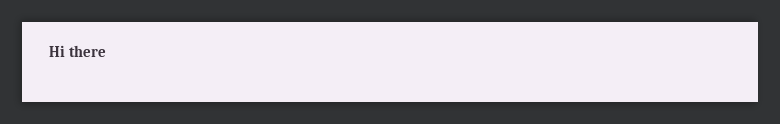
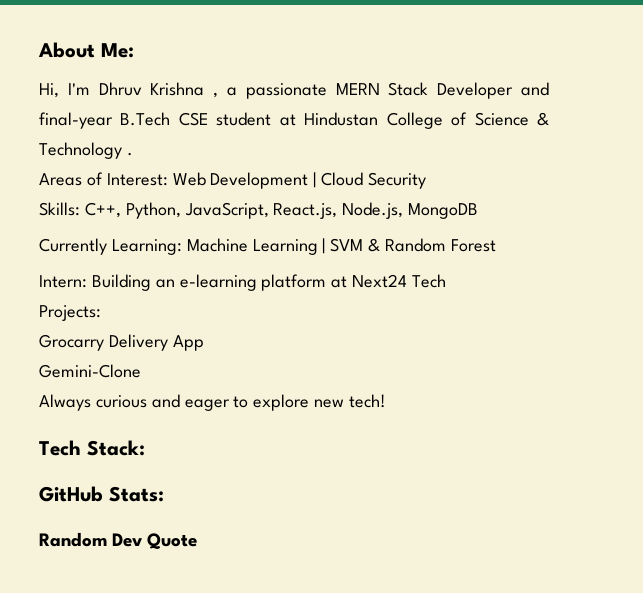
- Hi there
+ About Me:
+ Hi, I'm Dhruv Krishna , a passionate MERN Stack Developer and final-year B.Tech CSE student at Hindustan College of Science & Technology .
+ Areas of Interest: Web Development | Cloud Security
+ Skills: C++, Python, JavaScript, React.js, Node.js, MongoDB
+ Currently Learning: Machine Learning | SVM & Random Forest
+ Intern: Building an e-learning platform at Next24 Tech
+ Projects:
+ Grocarry Delivery App
+ Gemini-Clone
+ Always curious and eager to explore new tech!
+ Tech Stack:
+ GitHub Stats:
+ Random Dev Quote

